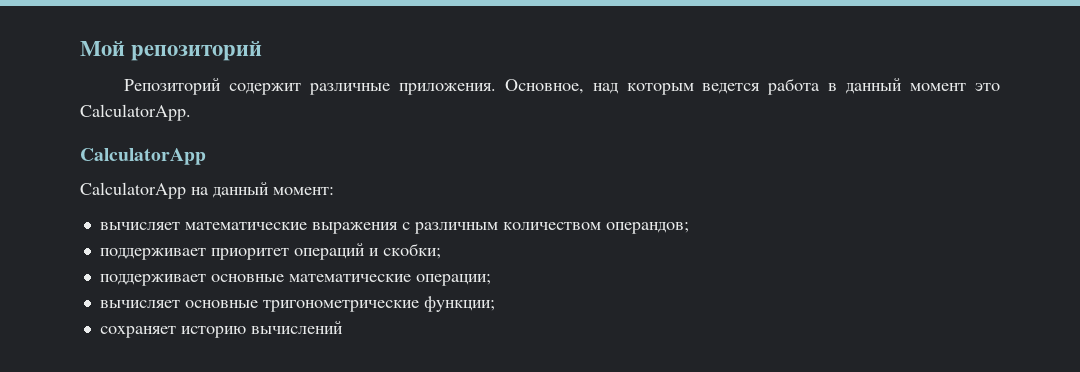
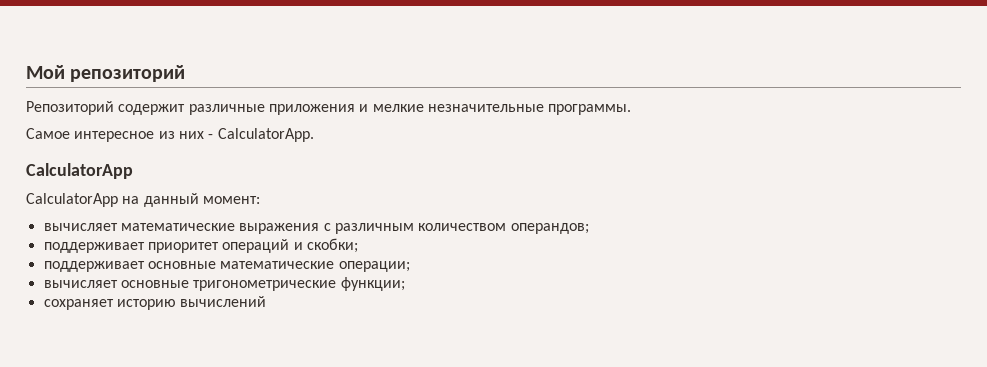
- Репозиторий содержит различные приложения. Основное, над которым ведется работа в данный момент это CalculatorApp.
+ Репозиторий содержит различные приложения и мелкие незначительные программы.
+ Самое интересное из них - CalculatorApp.

